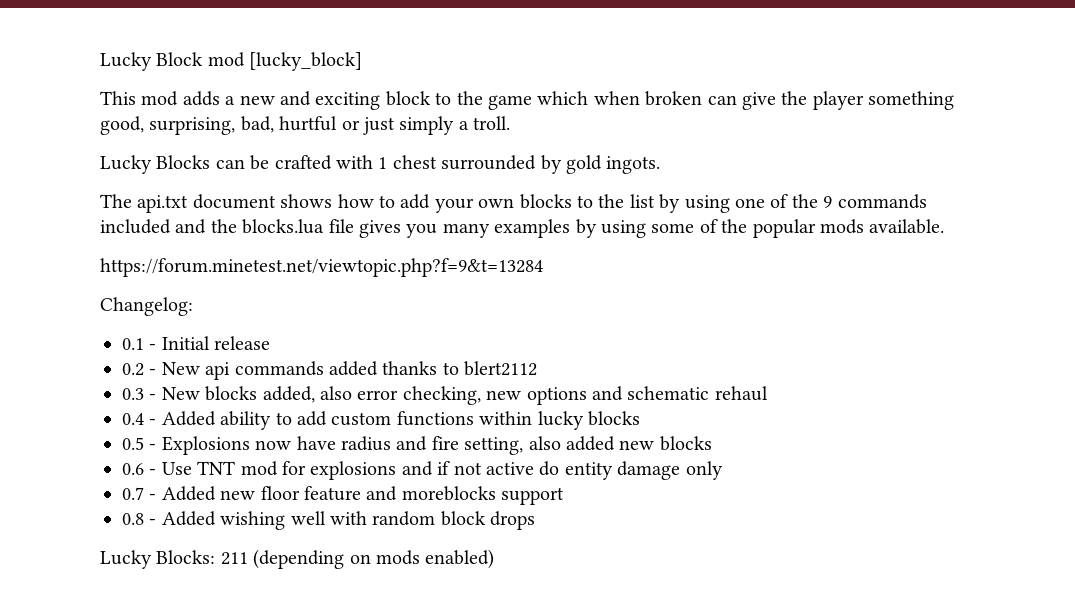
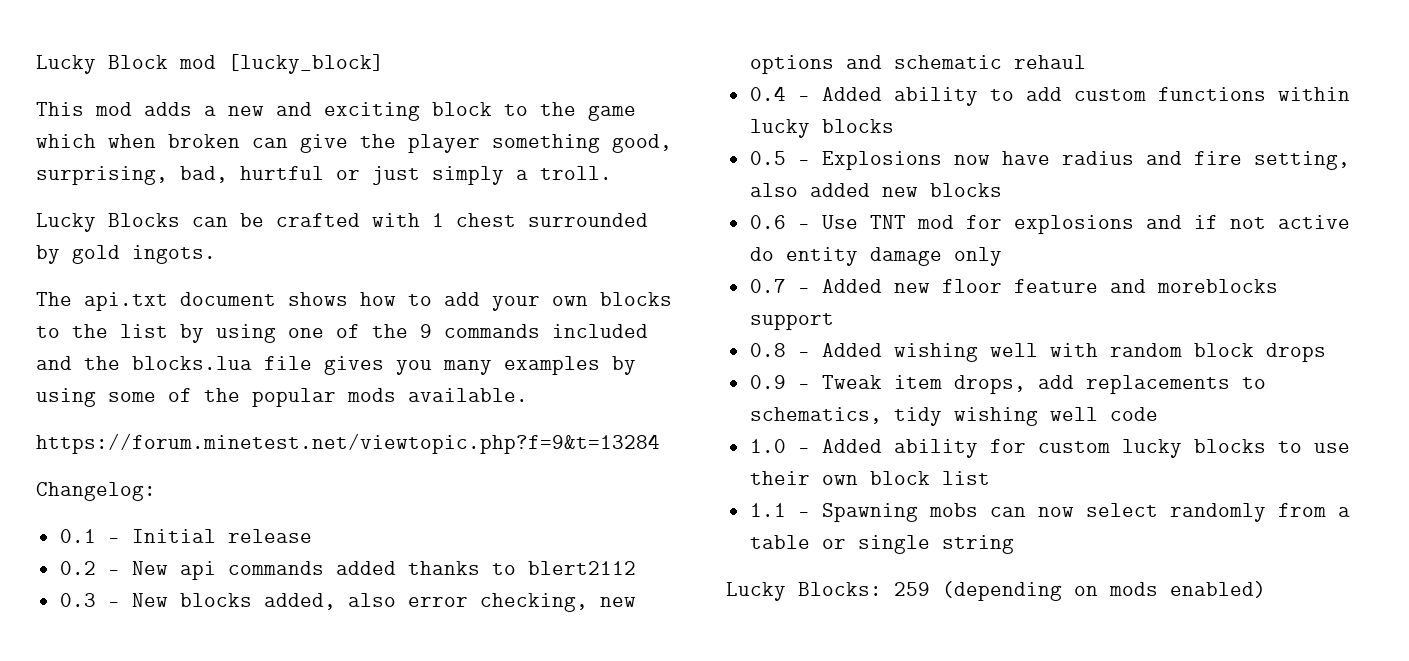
+ 0.9 - Tweak item drops, add replacements to schematics, tidy wishing well code
+ 1.0 - Added ability for custom lucky blocks to use their own block list
+ 1.1 - Spawning mobs can now select randomly from a table or single string
- Lucky Blocks: 211 (depending on mods enabled)
+ Lucky Blocks: 259 (depending on mods enabled)

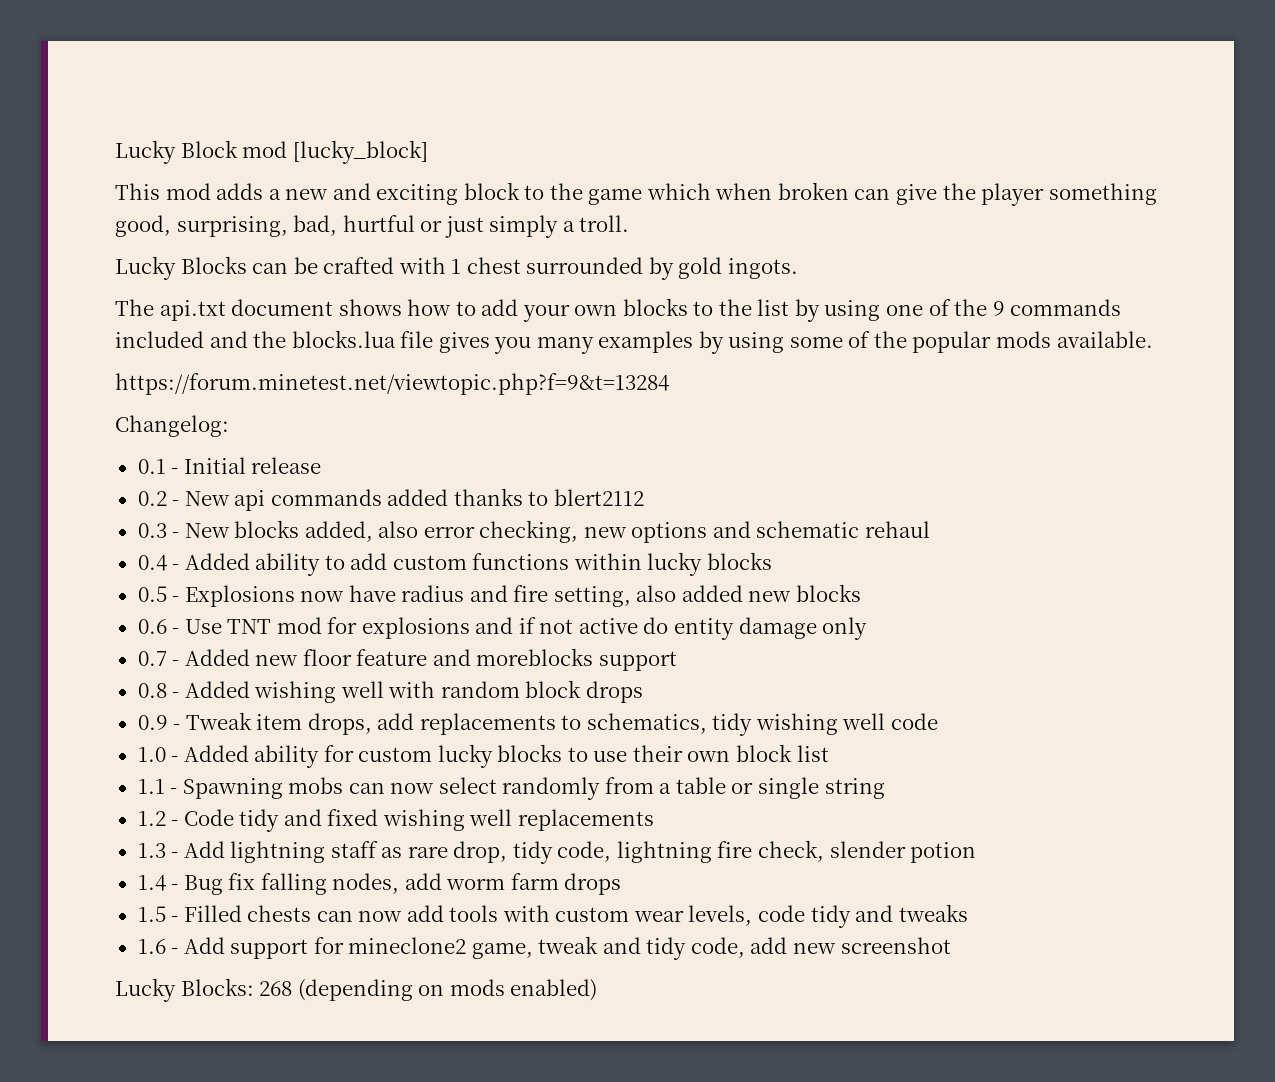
+ 1.2 - Code tidy and fixed wishing well replacements
+ 1.3 - Add lightning staff as rare drop, tidy code, lightning fire check, slender potion
+ 1.4 - Bug fix falling nodes, add worm farm drops
+ 1.5 - Filled chests can now add tools with custom wear levels, code tidy and tweaks
+ 1.6 - Add support for mineclone2 game, tweak and tidy code, add new screenshot
- Lucky Blocks: 259 (depending on mods enabled)
+ Lucky Blocks: 268 (depending on mods enabled)

